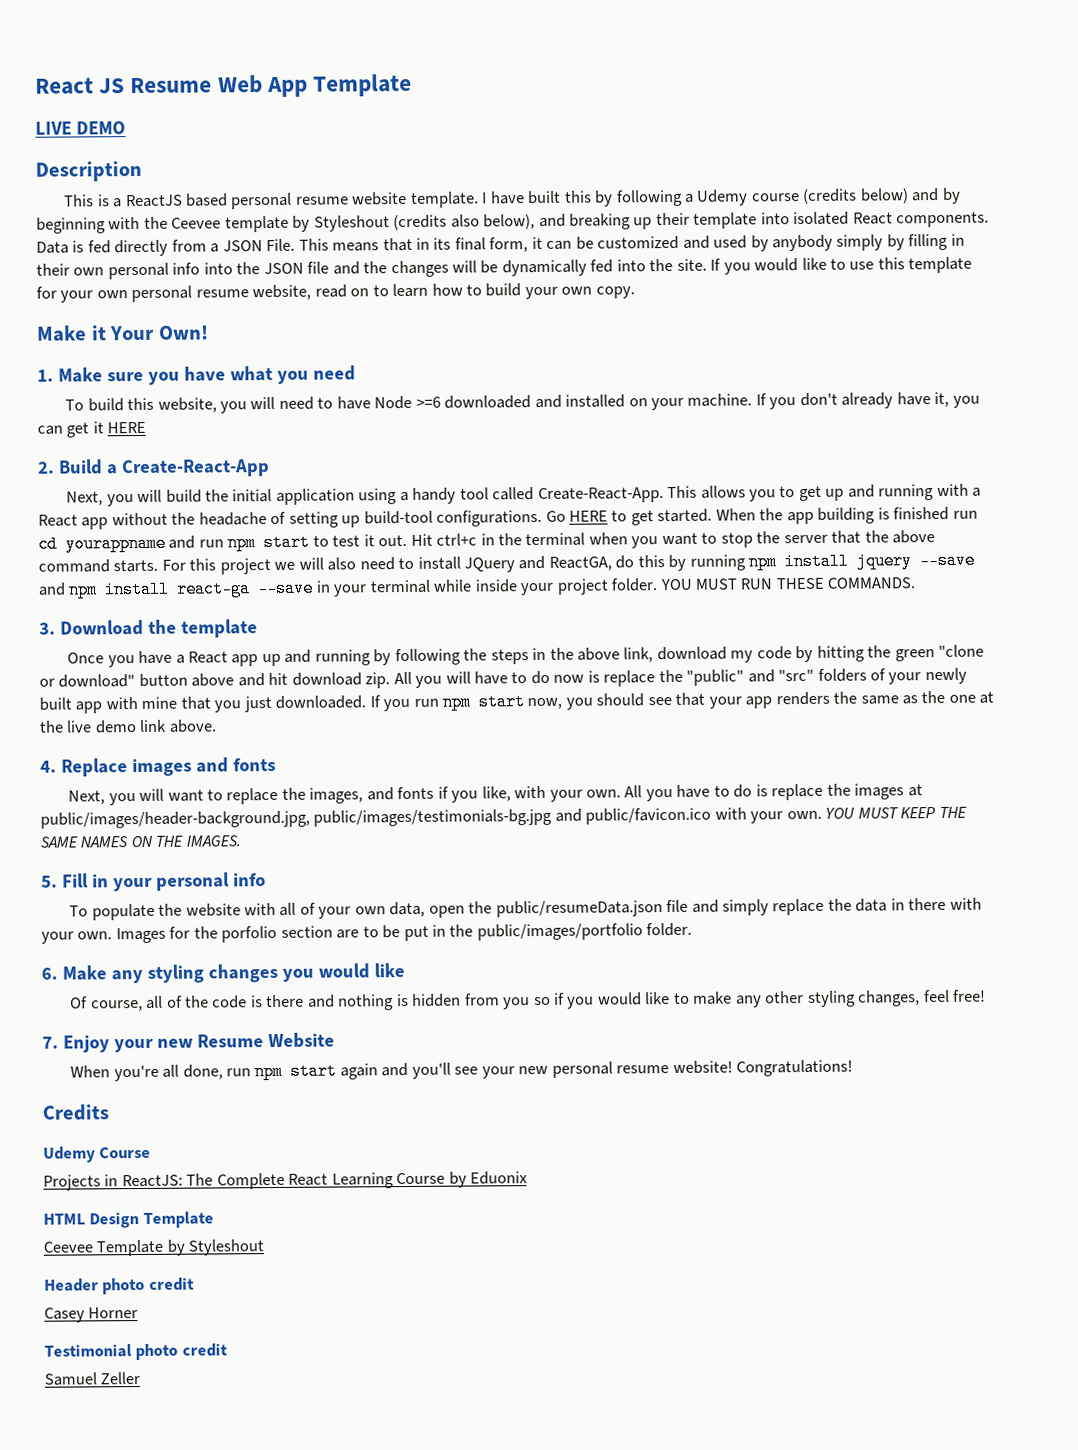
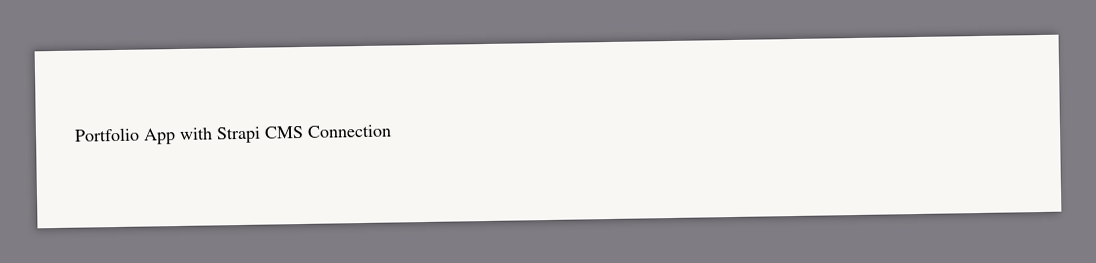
- React JS Resume Web App Template
- LIVE DEMO
- Description
- This is a ReactJS based personal resume website template. I have built this by following a Udemy course (credits below) and by beginning with the Ceevee template by Styleshout (credits also below), and breaking up their template into isolated React components. Data is fed directly from a JSON File. This means that in its final form, it can be customized and used by anybody simply by filling in their own personal info into the JSON file and the changes will be dynamically fed into the site. If you would like to use this template for your own personal resume website, read on to learn how to build your own copy.
- Make it Your Own!
- 1. Make sure you have what you need
- To build this website, you will need to have Node >=6 downloaded and installed on your machine. If you don't already have it, you can get it HERE
- 2. Build a Create-React-App
- Next, you will build the initial application using a handy tool called Create-React-App. This allows you to get up and running with a React app without the headache of setting up build-tool configurations. Go HERE to get started. When the app building is finished run cd yourappname and run npm start to test it out. Hit ctrl+c in the terminal when you want to stop the server that the above command starts. For this project we will also need to install JQuery and ReactGA, do this by running npm install jquery --save and npm install react-ga --save in your terminal while inside your project folder. YOU MUST RUN THESE COMMANDS.
- 3. Download the template
- Once you have a React app up and running by following the steps in the above link, download my code by hitting the green "clone or download" button above and hit download zip. All you will have to do now is replace the "public" and "src" folders of your newly built app with mine that you just downloaded. If you run npm start now, you should see that your app renders the same as the one at the live demo link above.
- 4. Replace images and fonts
- Next, you will want to replace the images, and fonts if you like, with your own. All you have to do is replace the images at public/images/header-background.jpg, public/images/testimonials-bg.jpg and public/favicon.ico with your own. YOU MUST KEEP THE SAME NAMES ON THE IMAGES.
- 5. Fill in your personal info
- To populate the website with all of your own data, open the public/resumeData.json file and simply replace the data in there with your own. Images for the porfolio section are to be put in the public/images/portfolio folder.
- 6. Make any styling changes you would like
- Of course, all of the code is there and nothing is hidden from you so if you would like to make any other styling changes, feel free!
- 7. Enjoy your new Resume Website
- When you're all done, run npm start again and you'll see your new personal resume website! Congratulations!
- Credits
- Udemy Course
- Projects in ReactJS: The Complete React Learning Course by Eduonix
- HTML Design Template
- Ceevee Template by Styleshout
- Header photo credit
- Casey Horner
- Testimonial photo credit
- Samuel Zeller
+ Portfolio App with Strapi CMS Connection

